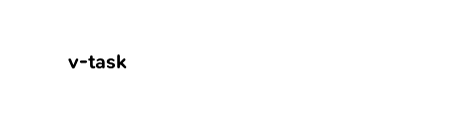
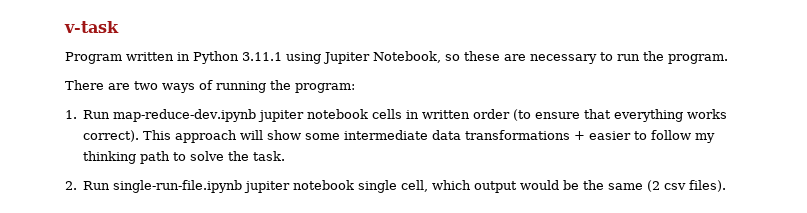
+ Program written in Python 3.11.1 using Jupiter Notebook, so these are necessary to run the program.
+ There are two ways of running the program:
+ 1. Run map-reduce-dev.ipynb jupiter notebook cells in written order (to ensure that everything works correct). This approach will show some intermediate data transformations + easier to follow my thinking path to solve the task.
+ 2. Run single-run-file.ipynb jupiter notebook single cell, which output would be the same (2 csv files).

